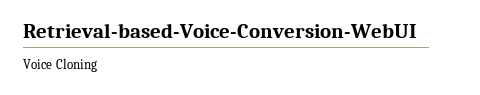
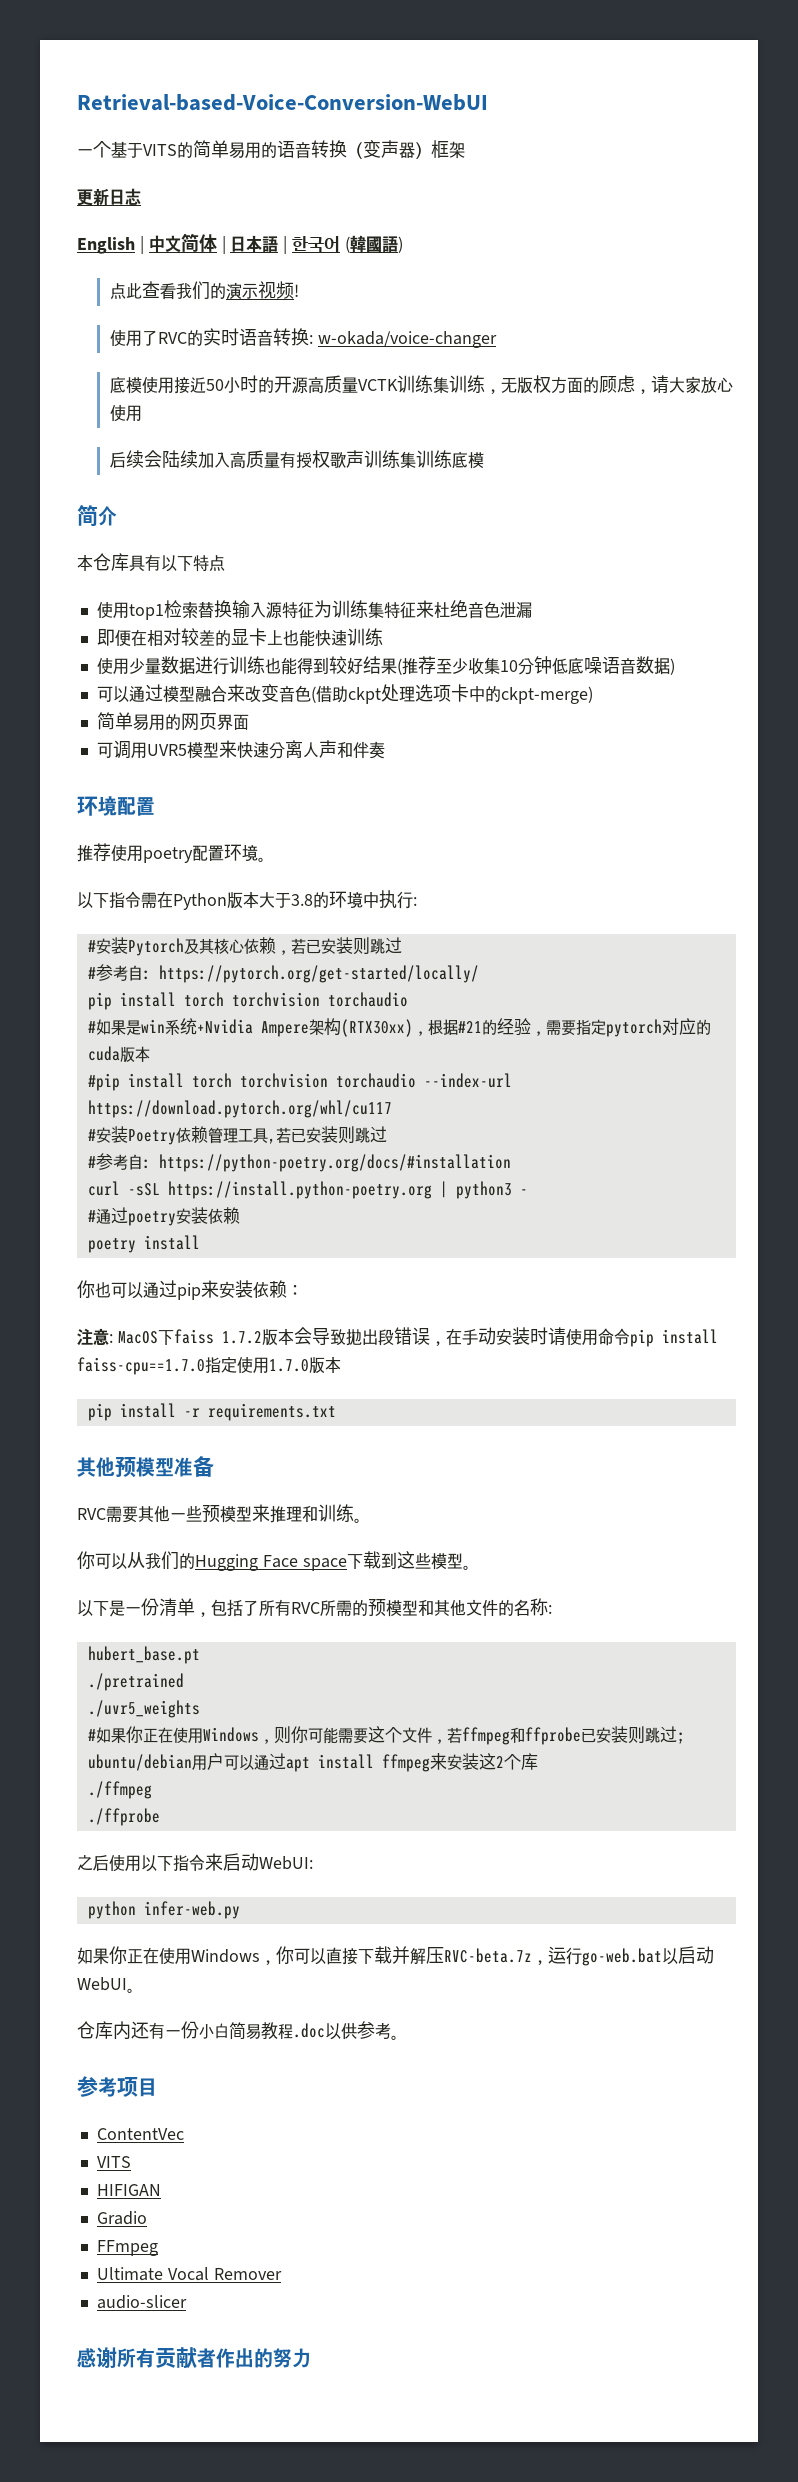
- Voice Cloning
+ 一个基于VITS的简单易用的语音转换（变声器）框架
+ 更新日志
+ English | 中文简体 | 日本語 | 한국어 (韓國語)
+ 点此查看我们的演示视频!
+ 使用了RVC的实时语音转换: w-okada/voice-changer
+ 底模使用接近50小时的开源高质量VCTK训练集训练，无版权方面的顾虑，请大家放心使用
+ 后续会陆续加入高质量有授权歌声训练集训练底模
+ 简介
+ 本仓库具有以下特点
+ 使用top1检索替换输入源特征为训练集特征来杜绝音色泄漏
+ 即便在相对较差的显卡上也能快速训练
+ 使用少量数据进行训练也能得到较好结果(推荐至少收集10分钟低底噪语音数据)
+ 可以通过模型融合来改变音色(借助ckpt处理选项卡中的ckpt-merge)
+ 简单易用的网页界面
+ 可调用UVR5模型来快速分离人声和伴奏
+ 环境配置
+ 推荐使用poetry配置环境。
+ 以下指令需在Python版本大于3.8的环境中执行:
+ #安装Pytorch及其核心依赖，若已安装则跳过
+ #参考自: https://pytorch.org/get-started/locally/
+ pip install torch torchvision torchaudio
+ #如果是win系统+Nvidia Ampere架构(RTX30xx)，根据#21的经验，需要指定pytorch对应的cuda版本
+ #pip install torch torchvision torchaudio --index-url https://download.pytorch.org/whl/cu117
+ #安装Poetry依赖管理工具,若已安装则跳过
+ #参考自: https://python-poetry.org/docs/#installation
+ curl -sSL https://install.python-poetry.org | python3 -
+ #通过poetry安装依赖
+ poetry install
+ 你也可以通过pip来安装依赖：
+ 注意: MacOS下faiss 1.7.2版本会导致抛出段错误，在手动安装时请使用命令pip install faiss-cpu==1.7.0指定使用1.7.0版本
+ pip install -r requirements.txt
+ 其他预模型准备
+ RVC需要其他一些预模型来推理和训练。
+ 你可以从我们的Hugging Face space下载到这些模型。
+ 以下是一份清单，包括了所有RVC所需的预模型和其他文件的名称:
+ hubert_base.pt
+ ./pretrained
+ ./uvr5_weights
+ #如果你正在使用Windows，则你可能需要这个文件，若ffmpeg和ffprobe已安装则跳过; ubuntu/debian用户可以通过apt install ffmpeg来安装这2个库
+ ./ffmpeg
+ ./ffprobe
+ 之后使用以下指令来启动WebUI:
+ python infer-web.py
+ 如果你正在使用Windows，你可以直接下载并解压RVC-beta.7z，运行go-web.bat以启动WebUI。
+ 仓库内还有一份小白简易教程.doc以供参考。
+ 参考项目
+ ContentVec
+ VITS
+ HIFIGAN
+ Gradio
+ FFmpeg
+ Ultimate Vocal Remover
+ audio-slicer
+ 感谢所有贡献者作出的努力

